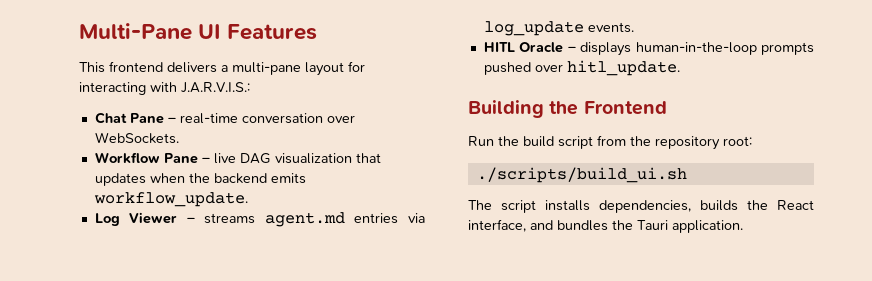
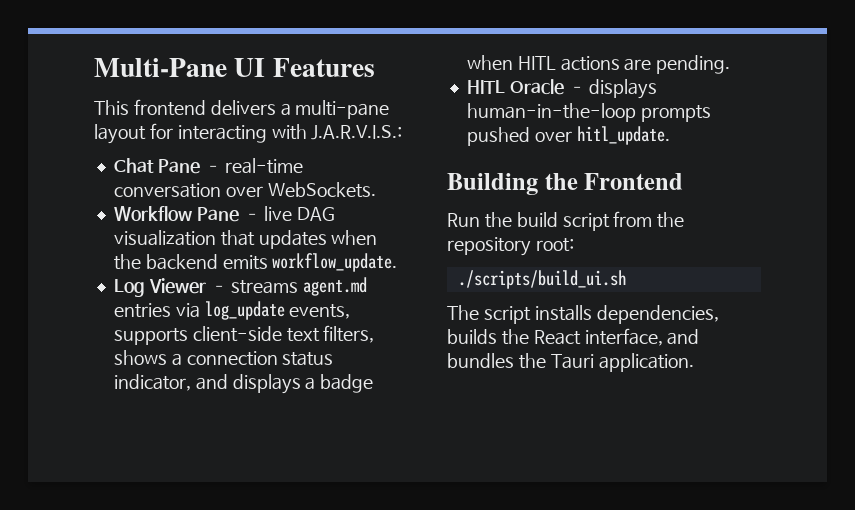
- Log Viewer – streams agent.md entries via log_update events.
+ Log Viewer – streams agent.md entries via log_update events, supports client-side text filters, shows a connection status indicator, and displays a badge when HITL actions are pending.

